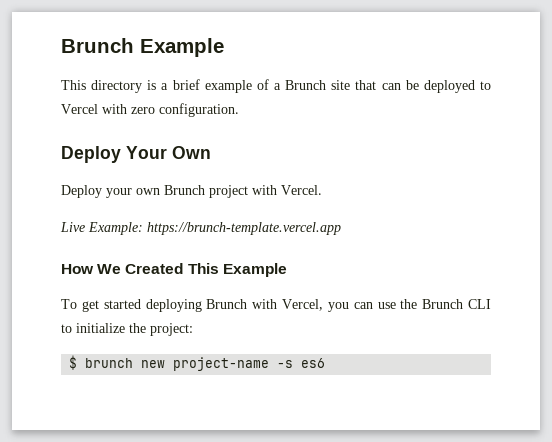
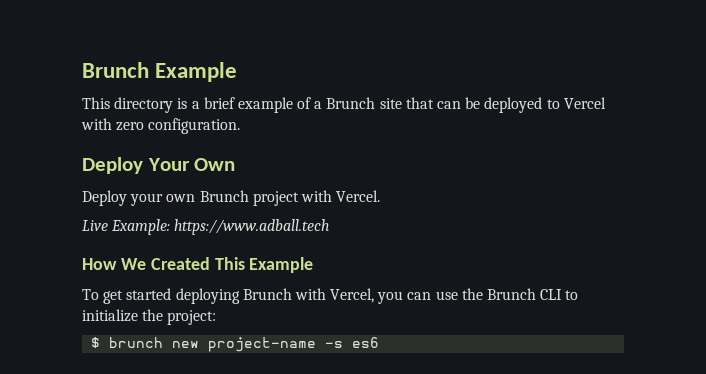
- Live Example: https://brunch-template.vercel.app
+ Live Example: https://www.adball.tech

